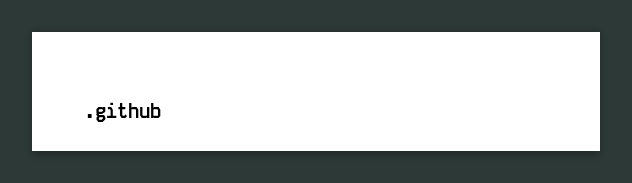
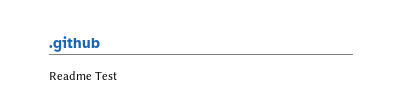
+ Readme Test

